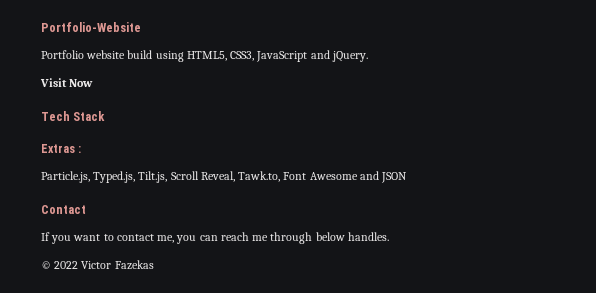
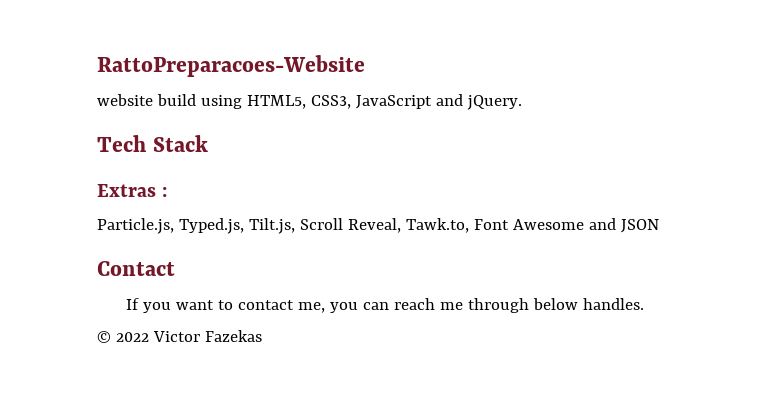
- Portfolio-Website
- Portfolio website build using HTML5, CSS3, JavaScript and jQuery.
+ RattoPreparacoes-Website
+ website build using HTML5, CSS3, JavaScript and jQuery.
- Visit Now

